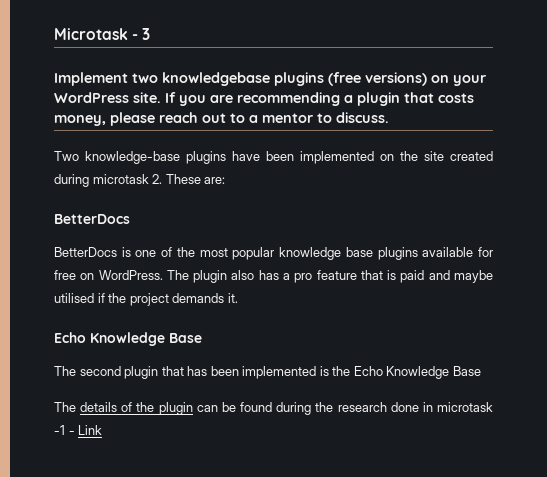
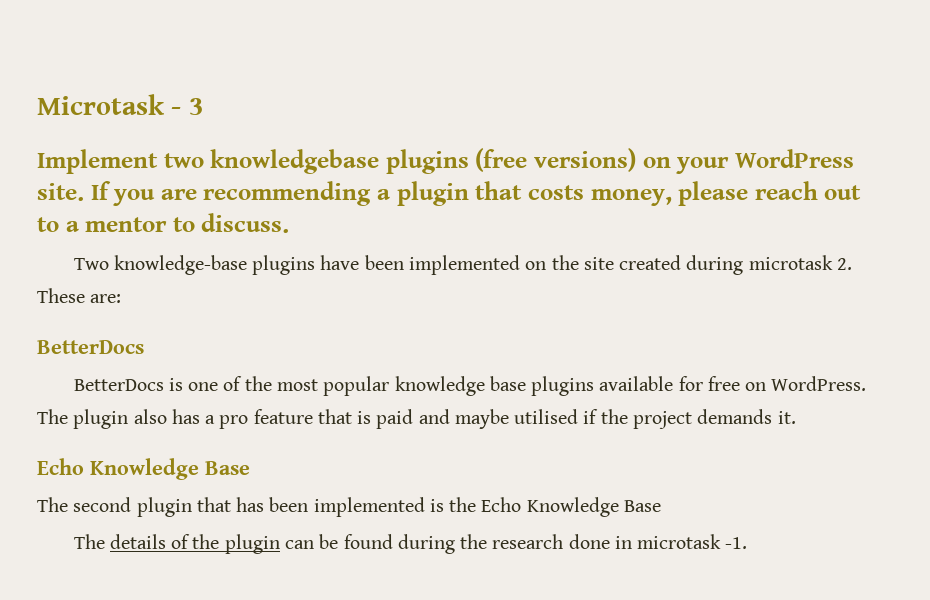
- The details of the plugin can be found during the research done in microtask -1 - Link
+ The details of the plugin can be found during the research done in microtask -1.

